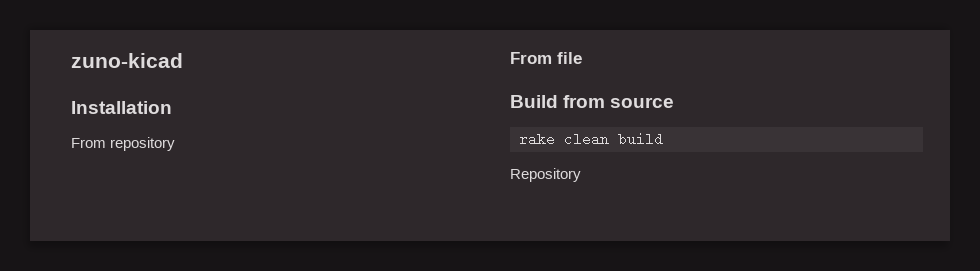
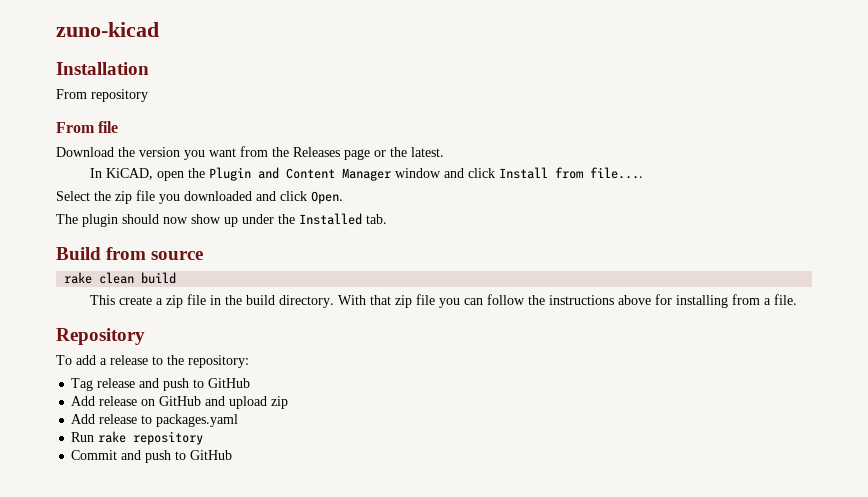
+ Download the version you want from the Releases page or the latest.
+ In KiCAD, open the Plugin and Content Manager window and click Install from file....
+ Select the zip file you downloaded and click Open.
+ The plugin should now show up under the Installed tab.
+ This create a zip file in the build directory. With that zip file you can follow the instructions above for installing from a file.
  Repository
+ To add a release to the repository:
+ Tag release and push to GitHub
+ Add release on GitHub and upload zip
+ Add release to packages.yaml
+ Run rake repository
+ Commit and push to GitHub

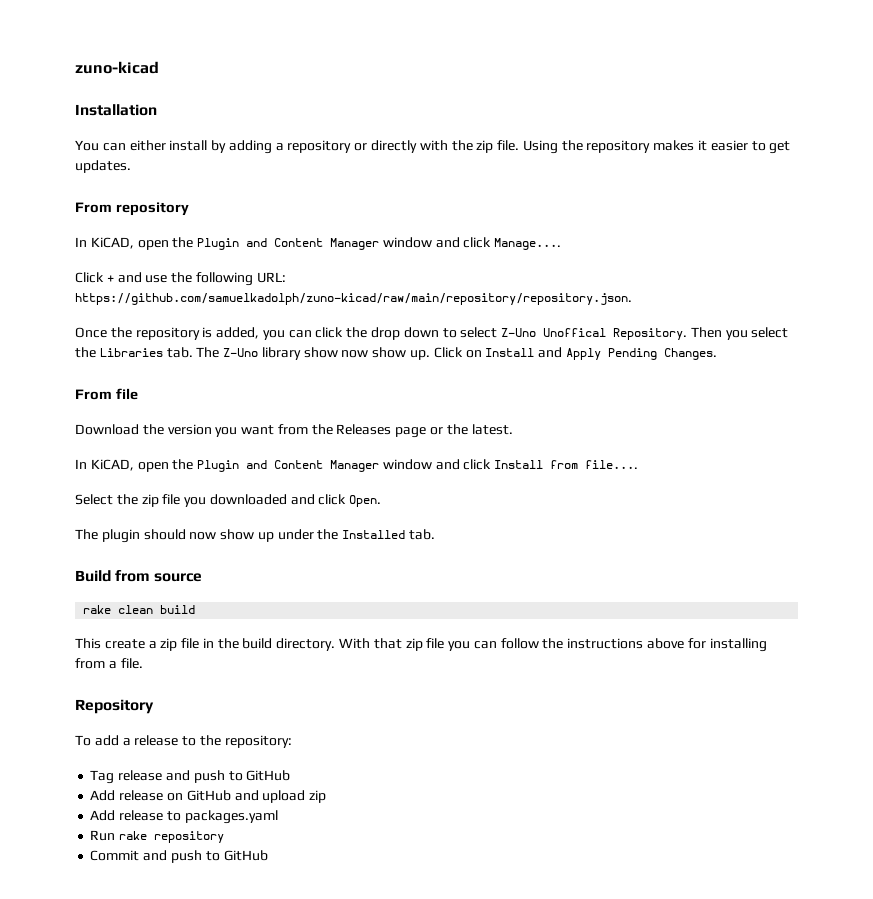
+ You can either install by adding a repository or directly with the zip file. Using the repository makes it easier to get updates.
  From repository
+ In KiCAD, open the Plugin and Content Manager window and click Manage....
+ Click + and use the following URL: https://github.com/samuelkadolph/zuno-kicad/raw/main/repository/repository.json.
+ Once the repository is added, you can click the drop down to select Z-Uno Unoffical Repository. Then you select the Libraries tab. The Z-Uno library show now show up. Click on Install and Apply Pending Changes.

